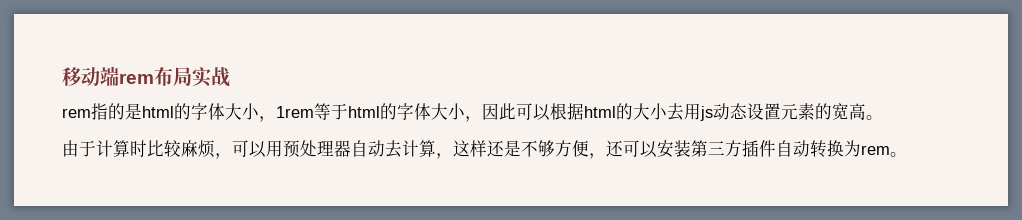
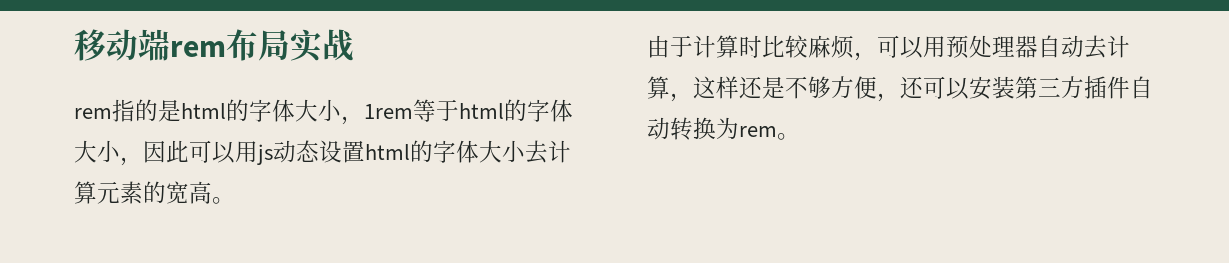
- rem指的是html的字体大小，1rem等于html的字体大小，因此可以根据html的大小去用js动态设置元素的宽高。
+ rem指的是html的字体大小，1rem等于html的字体大小，因此可以用js动态设置html的字体大小去计算元素的宽高。

